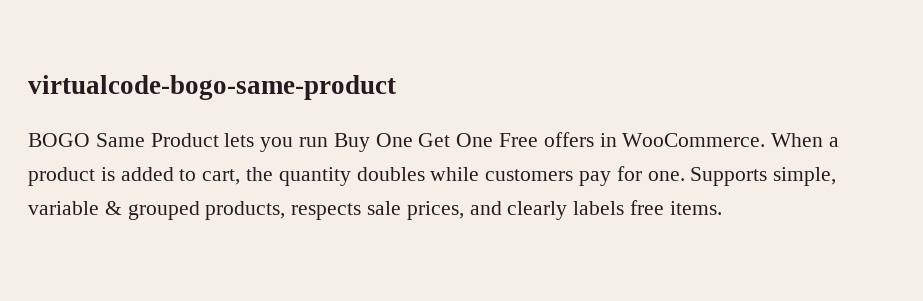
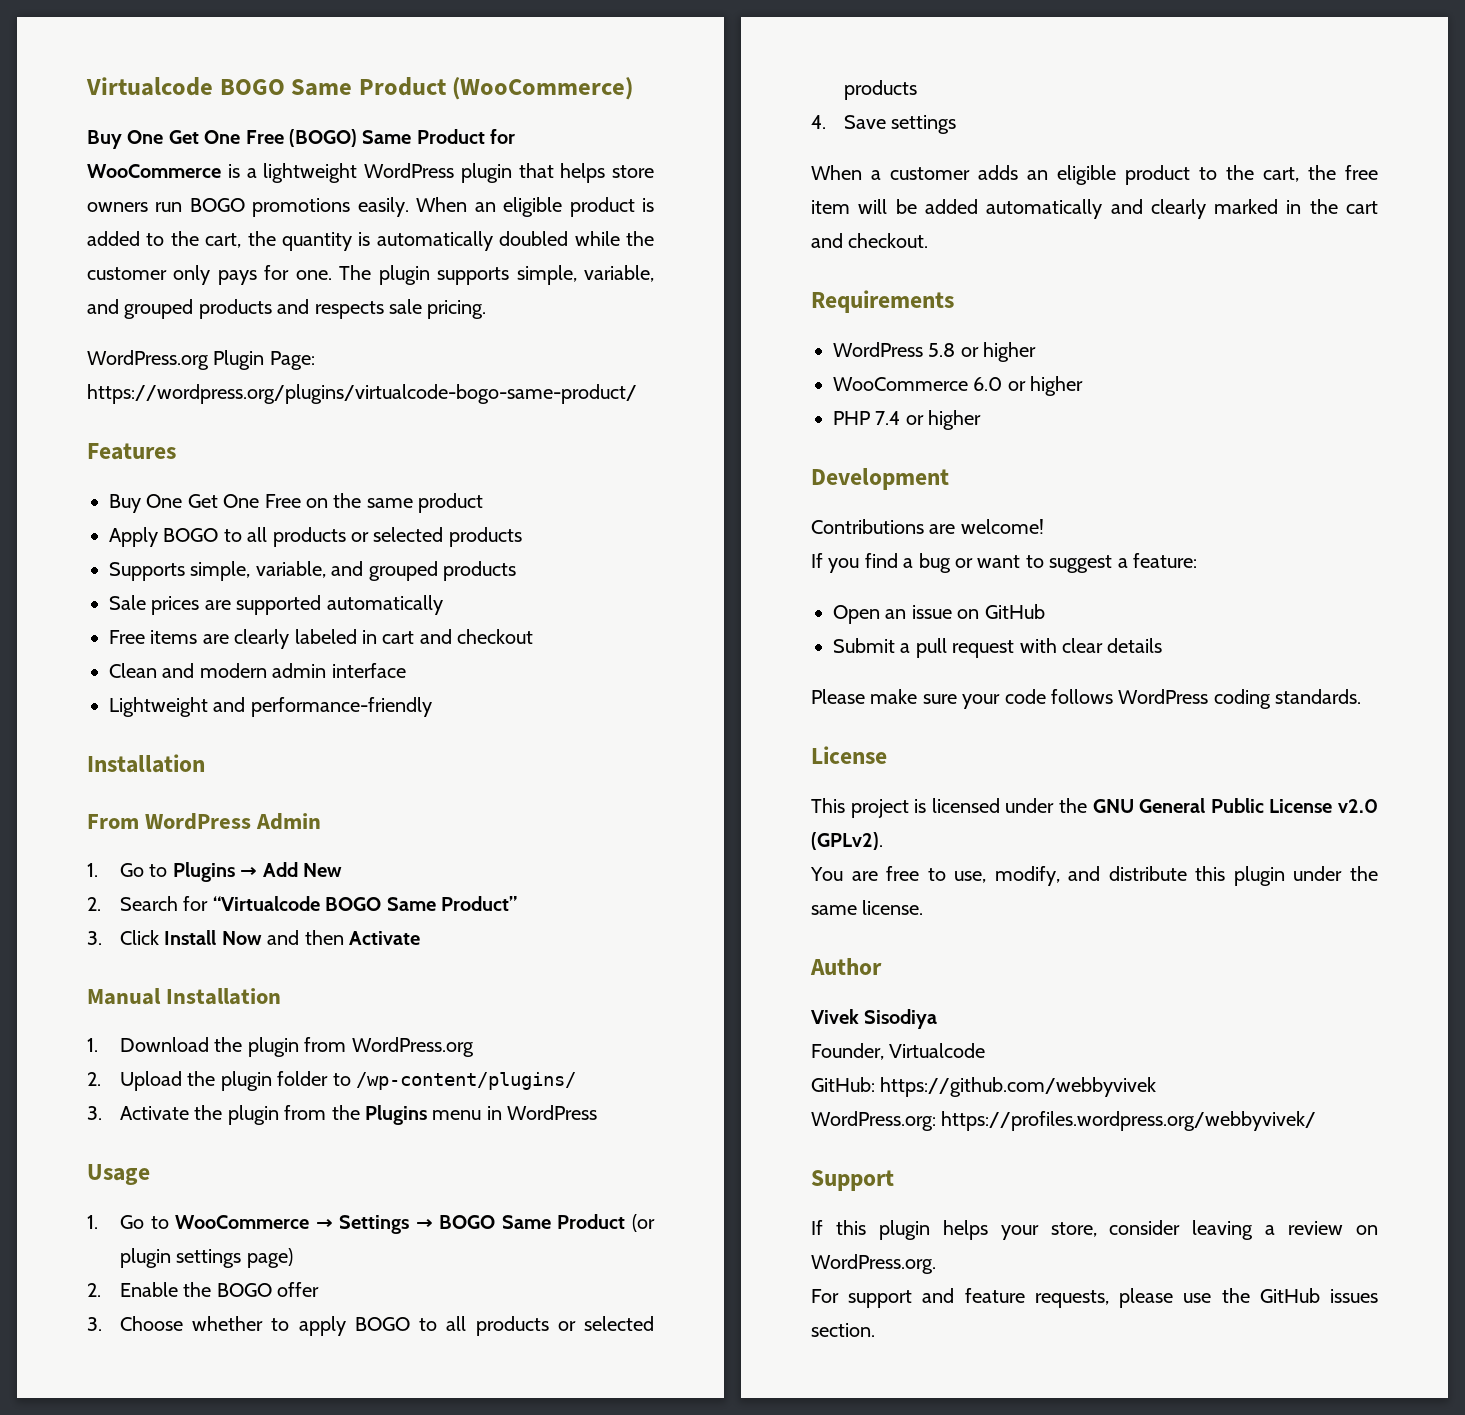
- virtualcode-bogo-same-product
- BOGO Same Product lets you run Buy One Get One Free offers in WooCommerce. When a product is added to cart, the quantity doubles while customers pay for one. Supports simple, variable & grouped products, respects sale prices, and clearly labels free items.
+ Virtualcode BOGO Same Product (WooCommerce)
+ Buy One Get One Free (BOGO) Same Product for WooCommerce is a lightweight WordPress plugin that helps store owners run BOGO promotions easily. When an eligible product is added to the cart, the quantity is automatically doubled while the customer only pays for one. The plugin supports simple, variable, and grouped products and respects sale pricing.
+ WordPress.org Plugin Page: https://wordpress.org/plugins/virtualcode-bogo-same-product/
+ Features
+ Buy One Get One Free on the same product
+ Apply BOGO to all products or selected products
+ Supports simple, variable, and grouped products
+ Sale prices are supported automatically
+ Free items are clearly labeled in cart and checkout
+ Clean and modern admin interface
+ Lightweight and performance-friendly
+ Installation
+ From WordPress Admin
+ 1. Go to Plugins → Add New
+ 2. Search for “Virtualcode BOGO Same Product”
+ 3. Click Install Now and then Activate
+ Manual Installation
+ 1. Download the plugin from WordPress.org
+ 2. Upload the plugin folder to /wp-content/plugins/
+ 3. Activate the plugin from the Plugins menu in WordPress
+ Usage
+ 1. Go to WooCommerce → Settings → BOGO Same Product (or plugin settings page)
+ 2. Enable the BOGO offer
+ 3. Choose whether to apply BOGO to all products or selected products
+ 4. Save settings
+ When a customer adds an eligible product to the cart, the free item will be added automatically and clearly marked in the cart and checkout.
+ Requirements
+ WordPress 5.8 or higher
+ WooCommerce 6.0 or higher
+ PHP 7.4 or higher
+ Development
+ Contributions are welcome!
+ If you find a bug or want to suggest a feature:
+ Open an issue on GitHub
+ Submit a pull request with clear details
+ Please make sure your code follows WordPress coding standards.
+ License
+ This project is licensed under the GNU General Public License v2.0 (GPLv2).
+ You are free to use, modify, and distribute this plugin under the same license.
+ Author
+ Vivek Sisodiya
+ Founder, Virtualcode
+ GitHub: https://github.com/webbyvivek
+ WordPress.org: https://profiles.wordpress.org/webbyvivek/
+ Support
+ If this plugin helps your store, consider leaving a review on WordPress.org.
+ For support and feature requests, please use the GitHub issues section.

